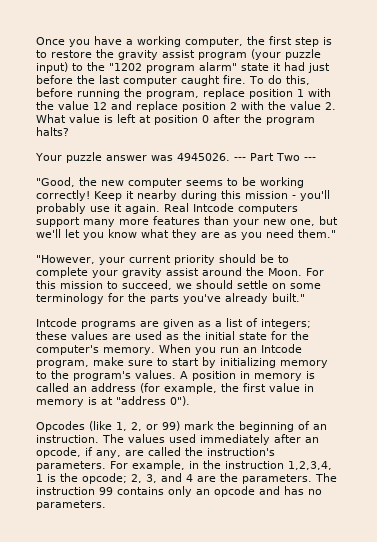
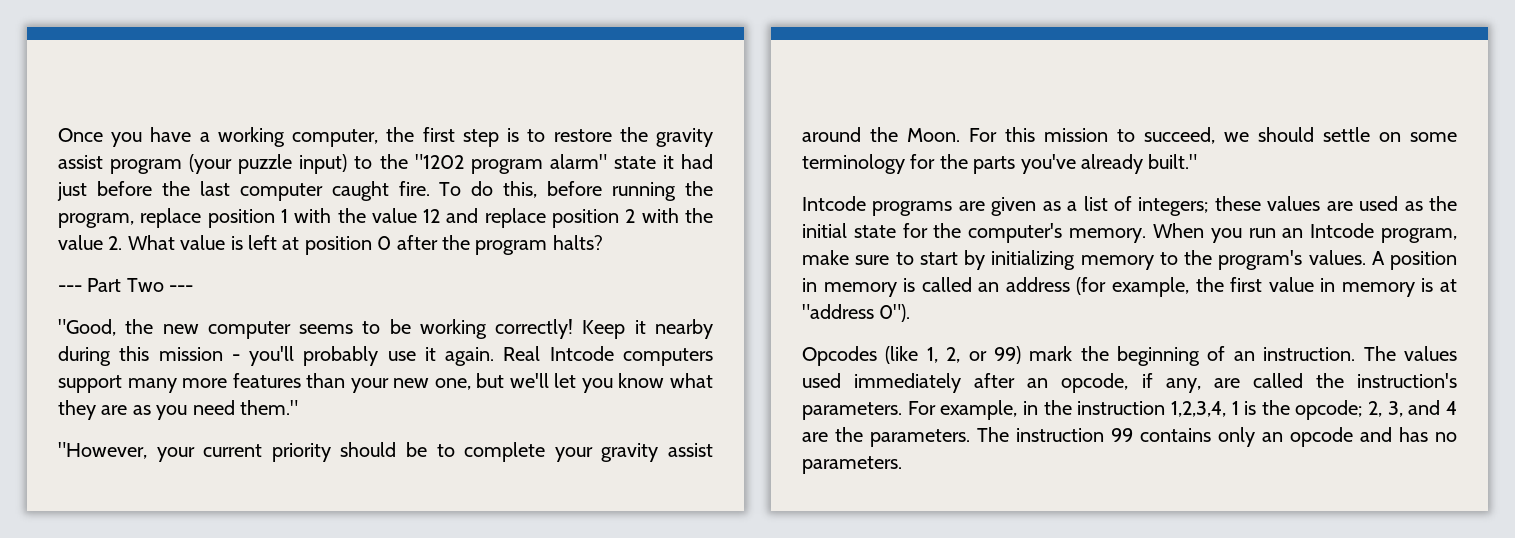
- Your puzzle answer was 4945026.

